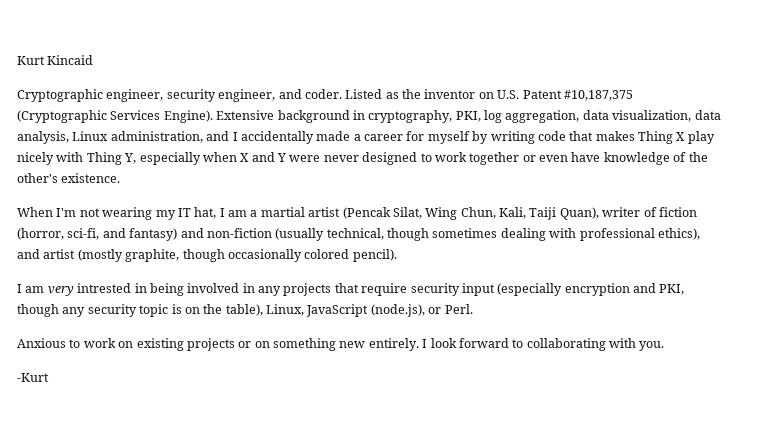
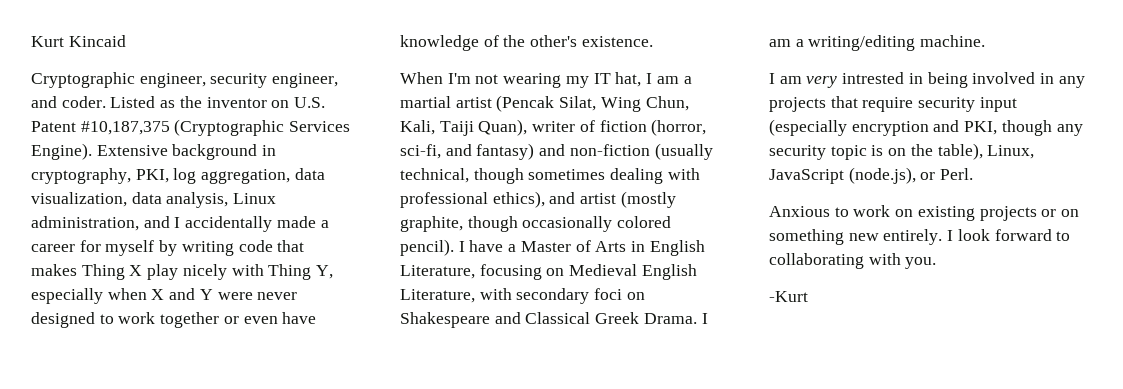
+ I have a Master of Arts in English Literature, focusing on Medieval English Literature, with secondary foci on Shakespeare and Classical Greek Drama. I am a writing/editing machine.

